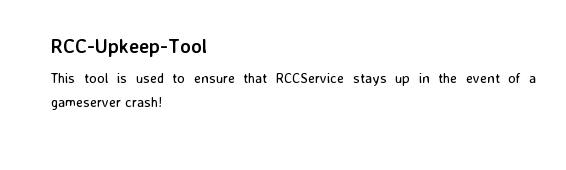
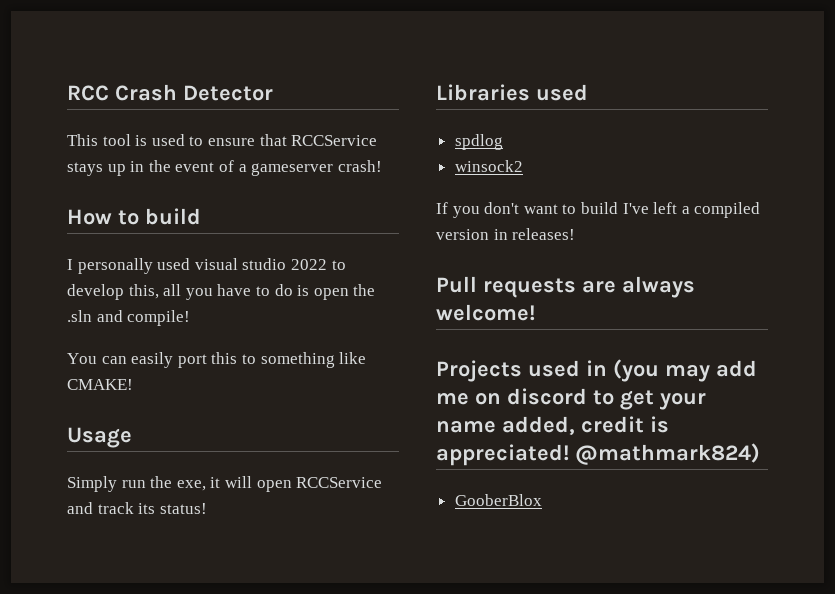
- RCC-Upkeep-Tool
+ RCC Crash Detector
+ How to build
+ I personally used visual studio 2022 to develop this, all you have to do is open the .sln and compile!
+ You can easily port this to something like CMAKE!
+ Usage
+ Simply run the exe, it will open RCCService and track its status!
+ Libraries used
+ spdlog
+ winsock2
+ If you don't want to build I've left a compiled version in releases!
+ Pull requests are always welcome!
+ Projects used in (you may add me on discord to get your name added, credit is appreciated! @mathmark824)
+ GooberBlox

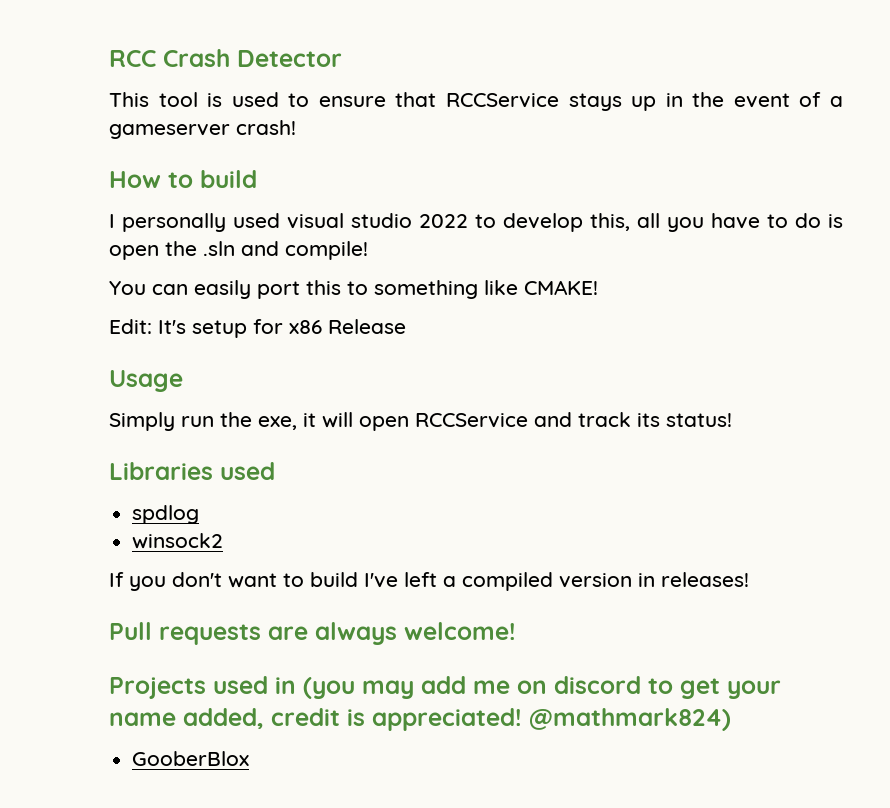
+ Edit: It's setup for x86 Release

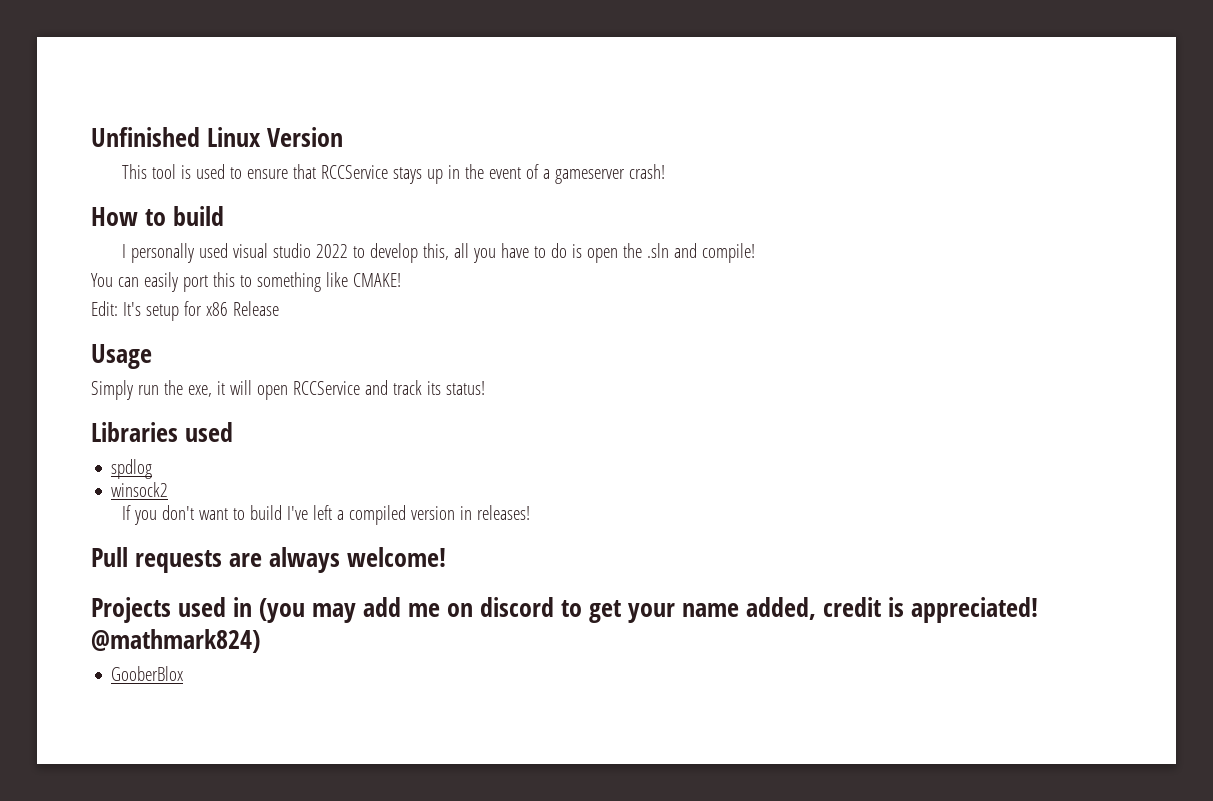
- RCC Crash Detector
+ Unfinished Linux Version

